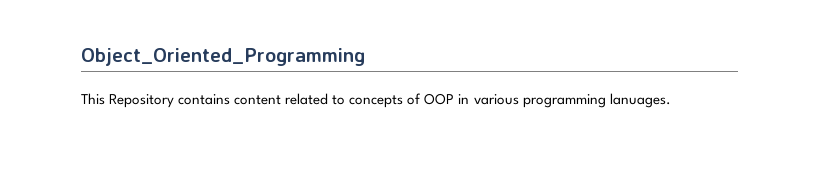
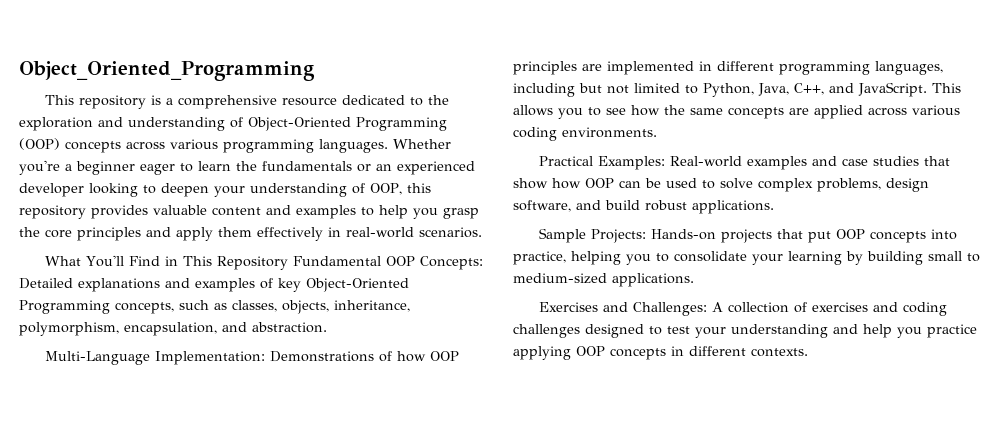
- This Repository contains content related to concepts of OOP in various programming lanuages.
+ This repository is a comprehensive resource dedicated to the exploration and understanding of Object-Oriented Programming (OOP) concepts across various programming languages. Whether you're a beginner eager to learn the fundamentals or an experienced developer looking to deepen your understanding of OOP, this repository provides valuable content and examples to help you grasp the core principles and apply them effectively in real-world scenarios.
+ What You'll Find in This Repository Fundamental OOP Concepts: Detailed explanations and examples of key Object-Oriented Programming concepts, such as classes, objects, inheritance, polymorphism, encapsulation, and abstraction.
+ Multi-Language Implementation: Demonstrations of how OOP principles are implemented in different programming languages, including but not limited to Python, Java, C++, and JavaScript. This allows you to see how the same concepts are applied across various coding environments.
+ Practical Examples: Real-world examples and case studies that show how OOP can be used to solve complex problems, design software, and build robust applications.
+ Sample Projects: Hands-on projects that put OOP concepts into practice, helping you to consolidate your learning by building small to medium-sized applications.
+ Exercises and Challenges: A collection of exercises and coding challenges designed to test your understanding and help you practice applying OOP concepts in different contexts.

